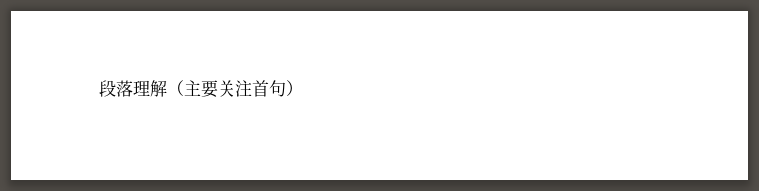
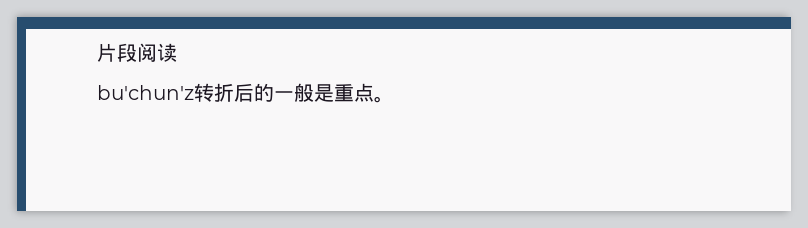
- 段落理解（主要关注首句）
+ 片段阅读
+ bu'chun'z转折后的一般是重点。

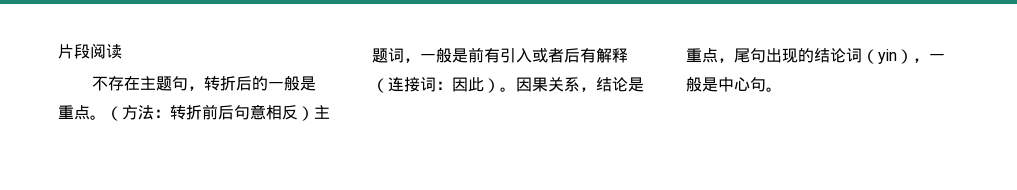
- bu'chun'z转折后的一般是重点。
+ 不存在主题句，转折后的一般是重点。
+ （方法：转折前后句意相反）主题词，一般是前有引入或者后有解释（连接词：因此）。因果关系，结论是重点，尾句出现的结论词（yin），一般是中心句。

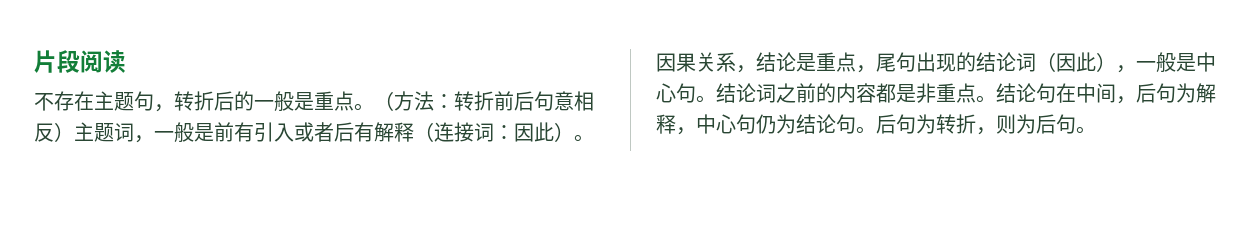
- 因果关系，结论是重点，尾句出现的结论词（yin），一般是中心句。
+ 因果关系，结论是重点，尾句出现的结论词（因此），一般是中心句。
+ 结论词之前的内容都是非重点。结论句在中间，后句为解释，中心句仍为结论句。后句为转折，则为后句。

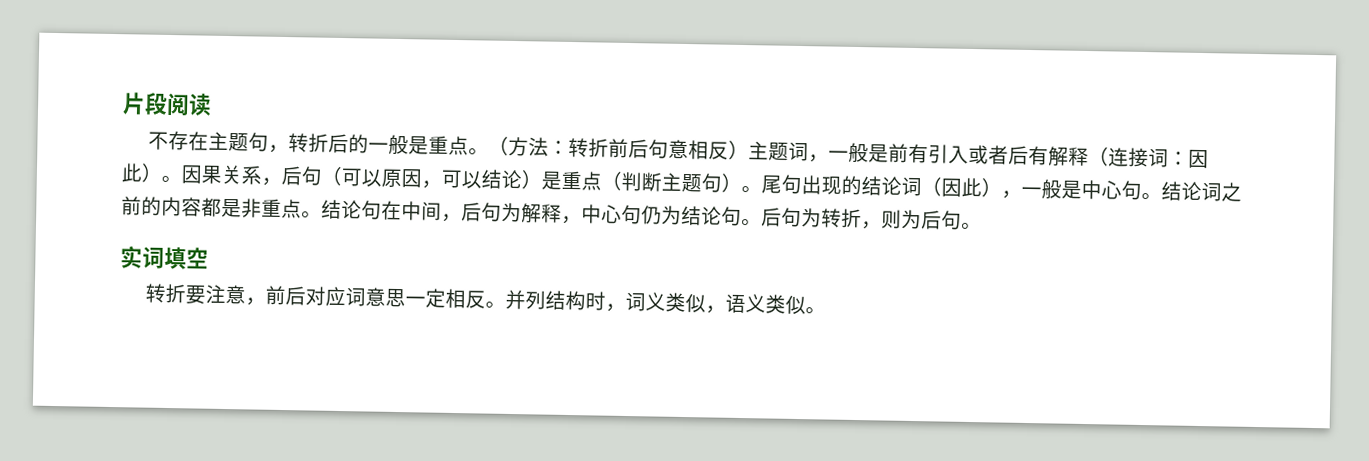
- 因果关系，结论是重点，尾句出现的结论词（因此），一般是中心句。
+ 因果关系，后句（可以原因，可以结论）是重点（判断主题句）。尾句出现的结论词（因此），一般是中心句。
+ 实词填空
+ 转折要注意，前后对应词意思一定相反。并列结构时，词义类似，语义类似。

